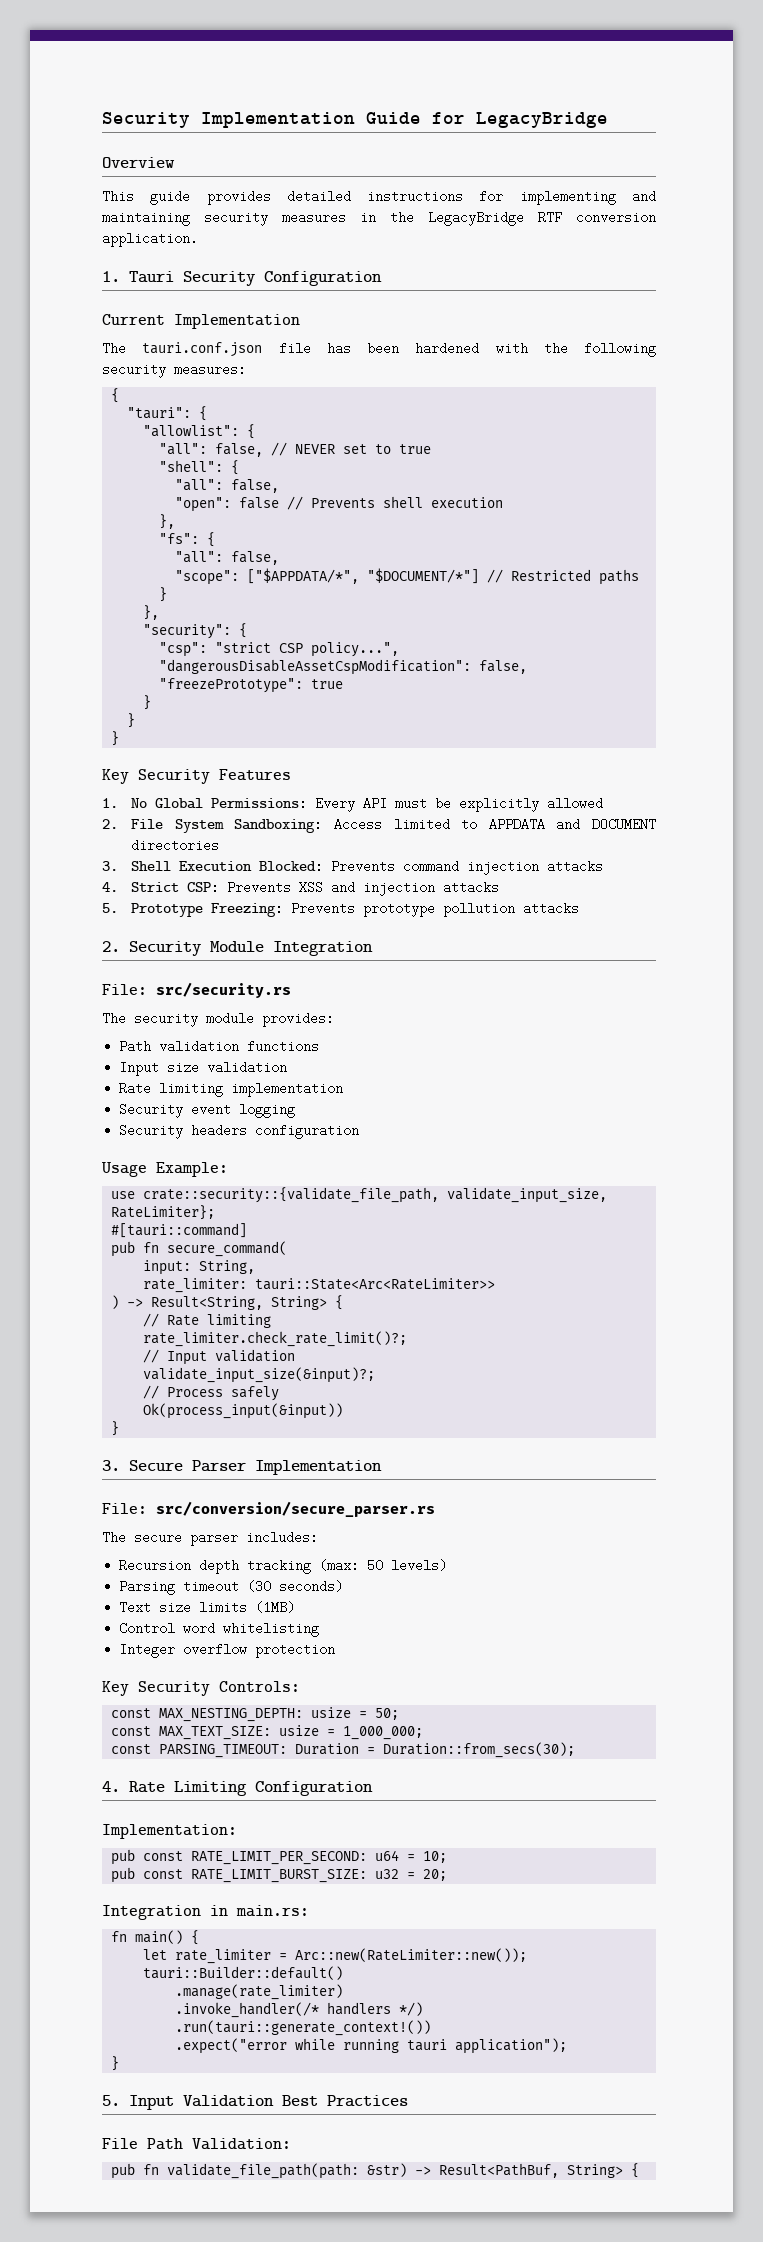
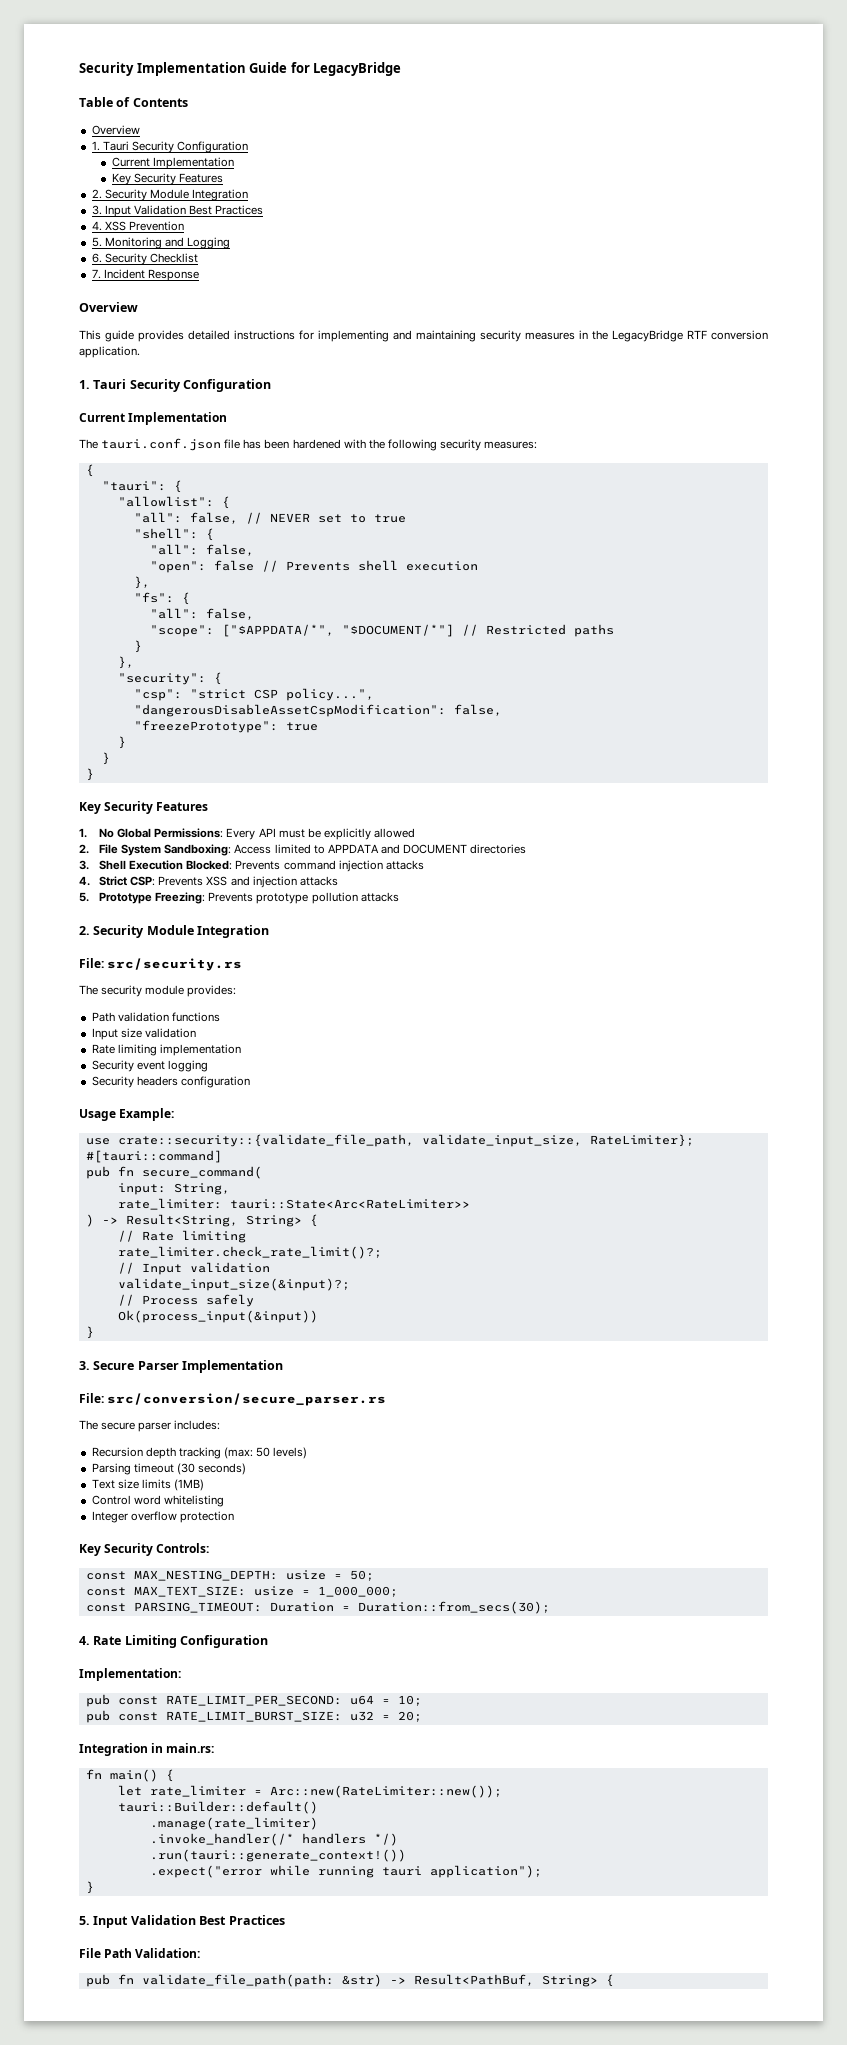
+ Table of Contents
+ Overview
+ 1. Tauri Security Configuration
+ Current Implementation
+ Key Security Features
+ 2. Security Module Integration
+ 3. Input Validation Best Practices
+ 4. XSS Prevention
+ 5. Monitoring and Logging
+ 6. Security Checklist
+ 7. Incident Response

